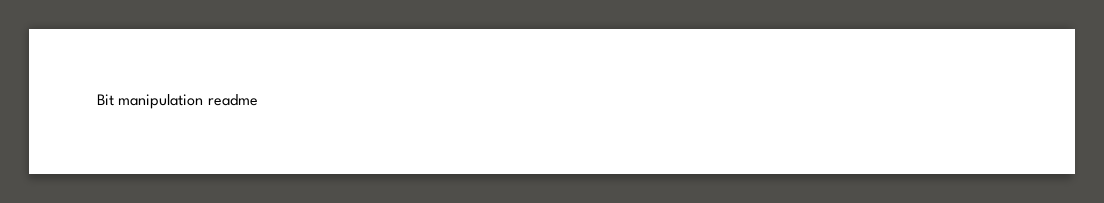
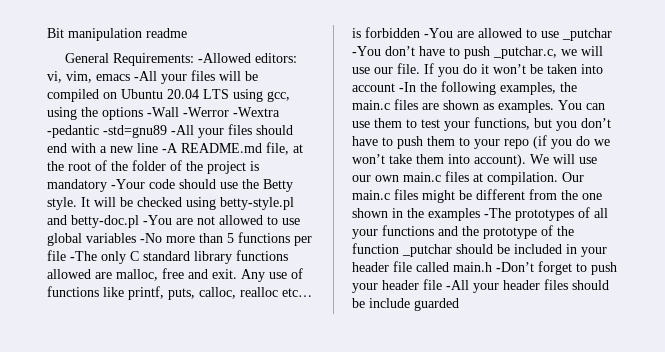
+ General Requirements: -Allowed editors: vi, vim, emacs -All your files will be compiled on Ubuntu 20.04 LTS using gcc, using the options -Wall -Werror -Wextra -pedantic -std=gnu89 -All your files should end with a new line -A README.md file, at the root of the folder of the project is mandatory -Your code should use the Betty style. It will be checked using betty-style.pl and betty-doc.pl -You are not allowed to use global variables -No more than 5 functions per file -The only C standard library functions allowed are malloc, free and exit. Any use of functions like printf, puts, calloc, realloc etc… is forbidden -You are allowed to use _putchar -You don’t have to push _putchar.c, we will use our file. If you do it won’t be taken into account -In the following examples, the main.c files are shown as examples. You can use them to test your functions, but you don’t have to push them to your repo (if you do we won’t take them into account). We will use our own main.c files at compilation. Our main.c files might be different from the one shown in the examples -The prototypes of all your functions and the prototype of the function _putchar should be included in your header file called main.h -Don’t forget to push your header file -All your header files should be include guarded

